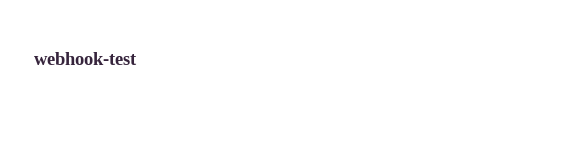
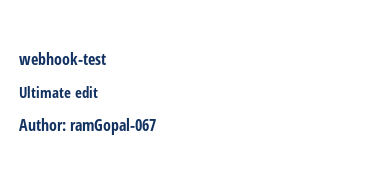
+ Ultimate edit
+ Author: ramGopal-067

